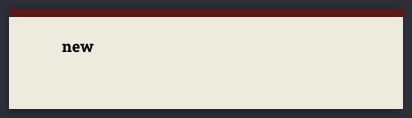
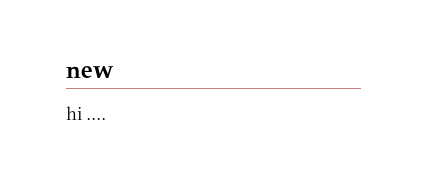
+ hi ....

